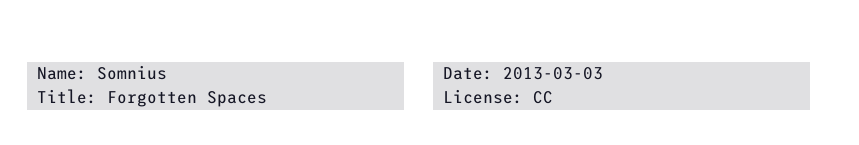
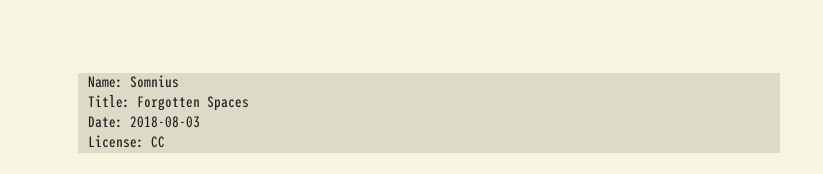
- Date: 2013-03-03
+ Date: 2018-08-03

